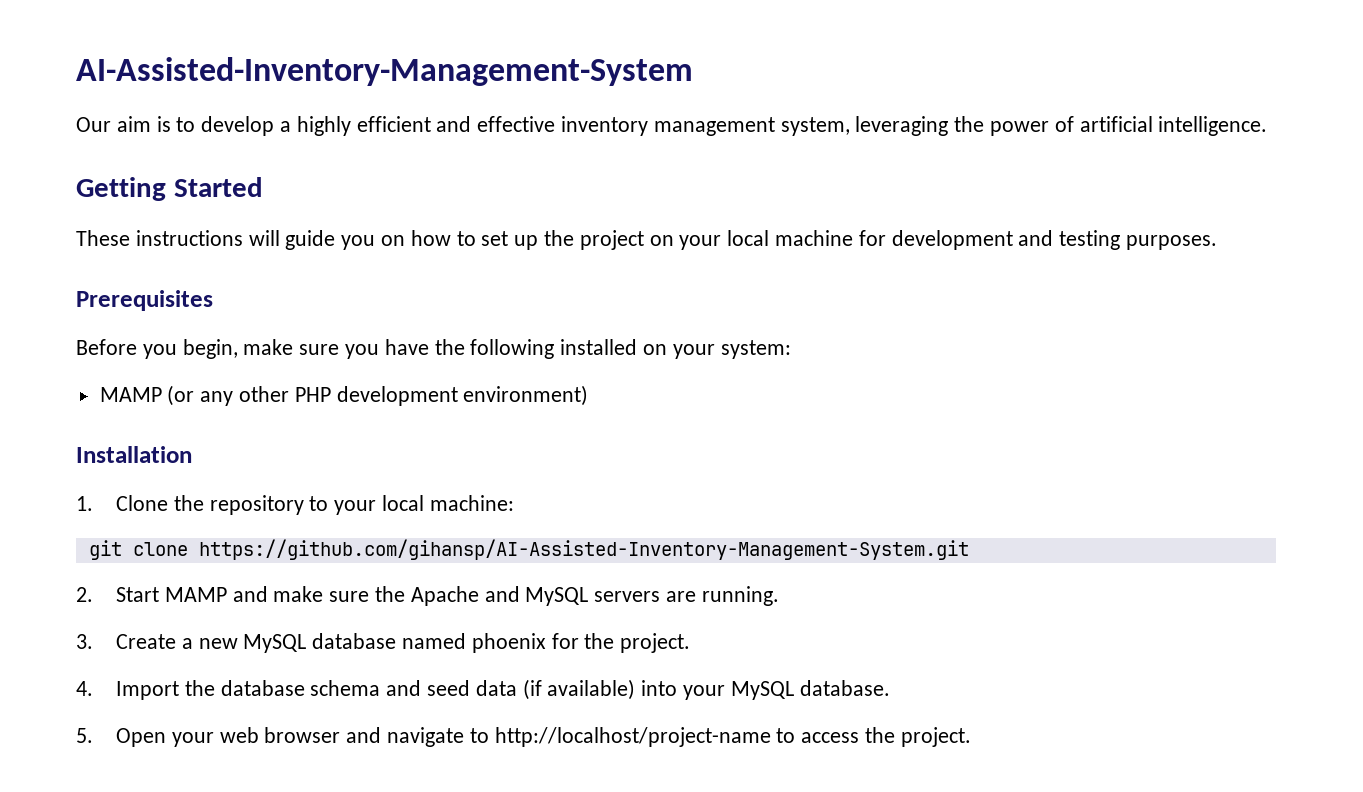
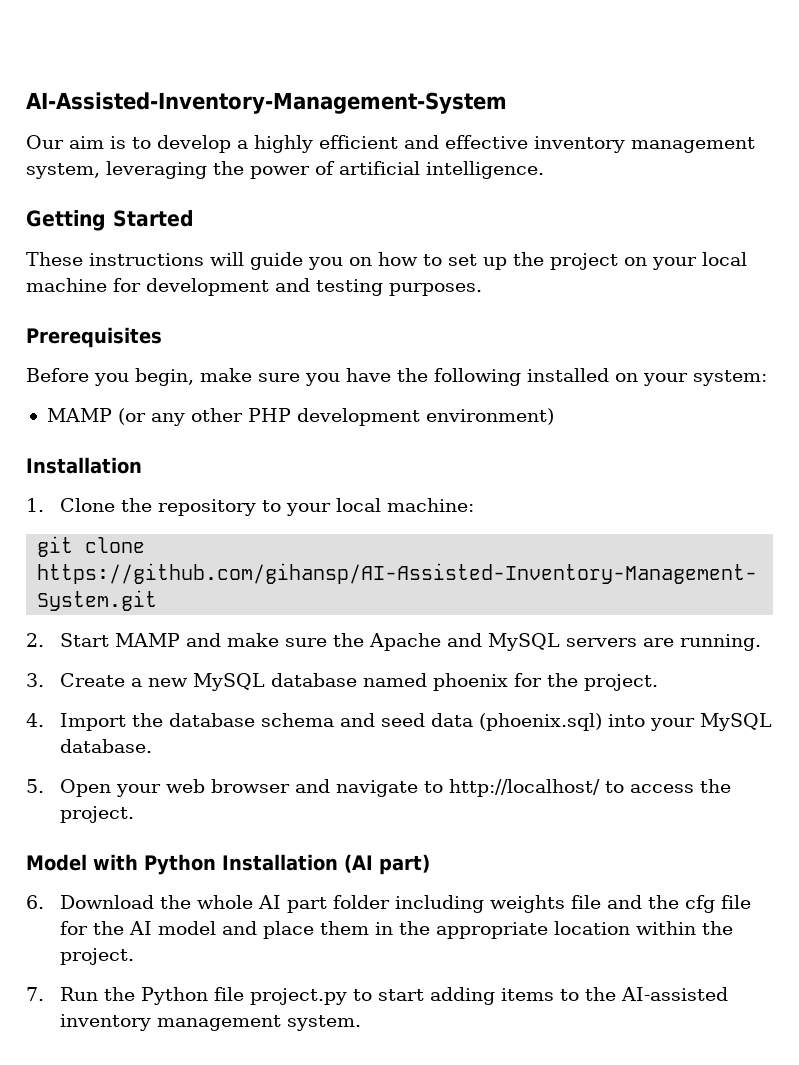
- 4. Import the database schema and seed data (if available) into your MySQL database.
+ 4. Import the database schema and seed data (phoenix.sql) into your MySQL database.
- 5. Open your web browser and navigate to http://localhost/project-name to access the project.
+ 5. Open your web browser and navigate to http://localhost/ to access the project.
+ Model with Python Installation (AI part)
+ 6. Download the whole AI part folder including weights file and the cfg file for the AI model and place them in the appropriate location within the project.
+ 7. Run the Python file project.py to start adding items to the AI-assisted inventory management system.

